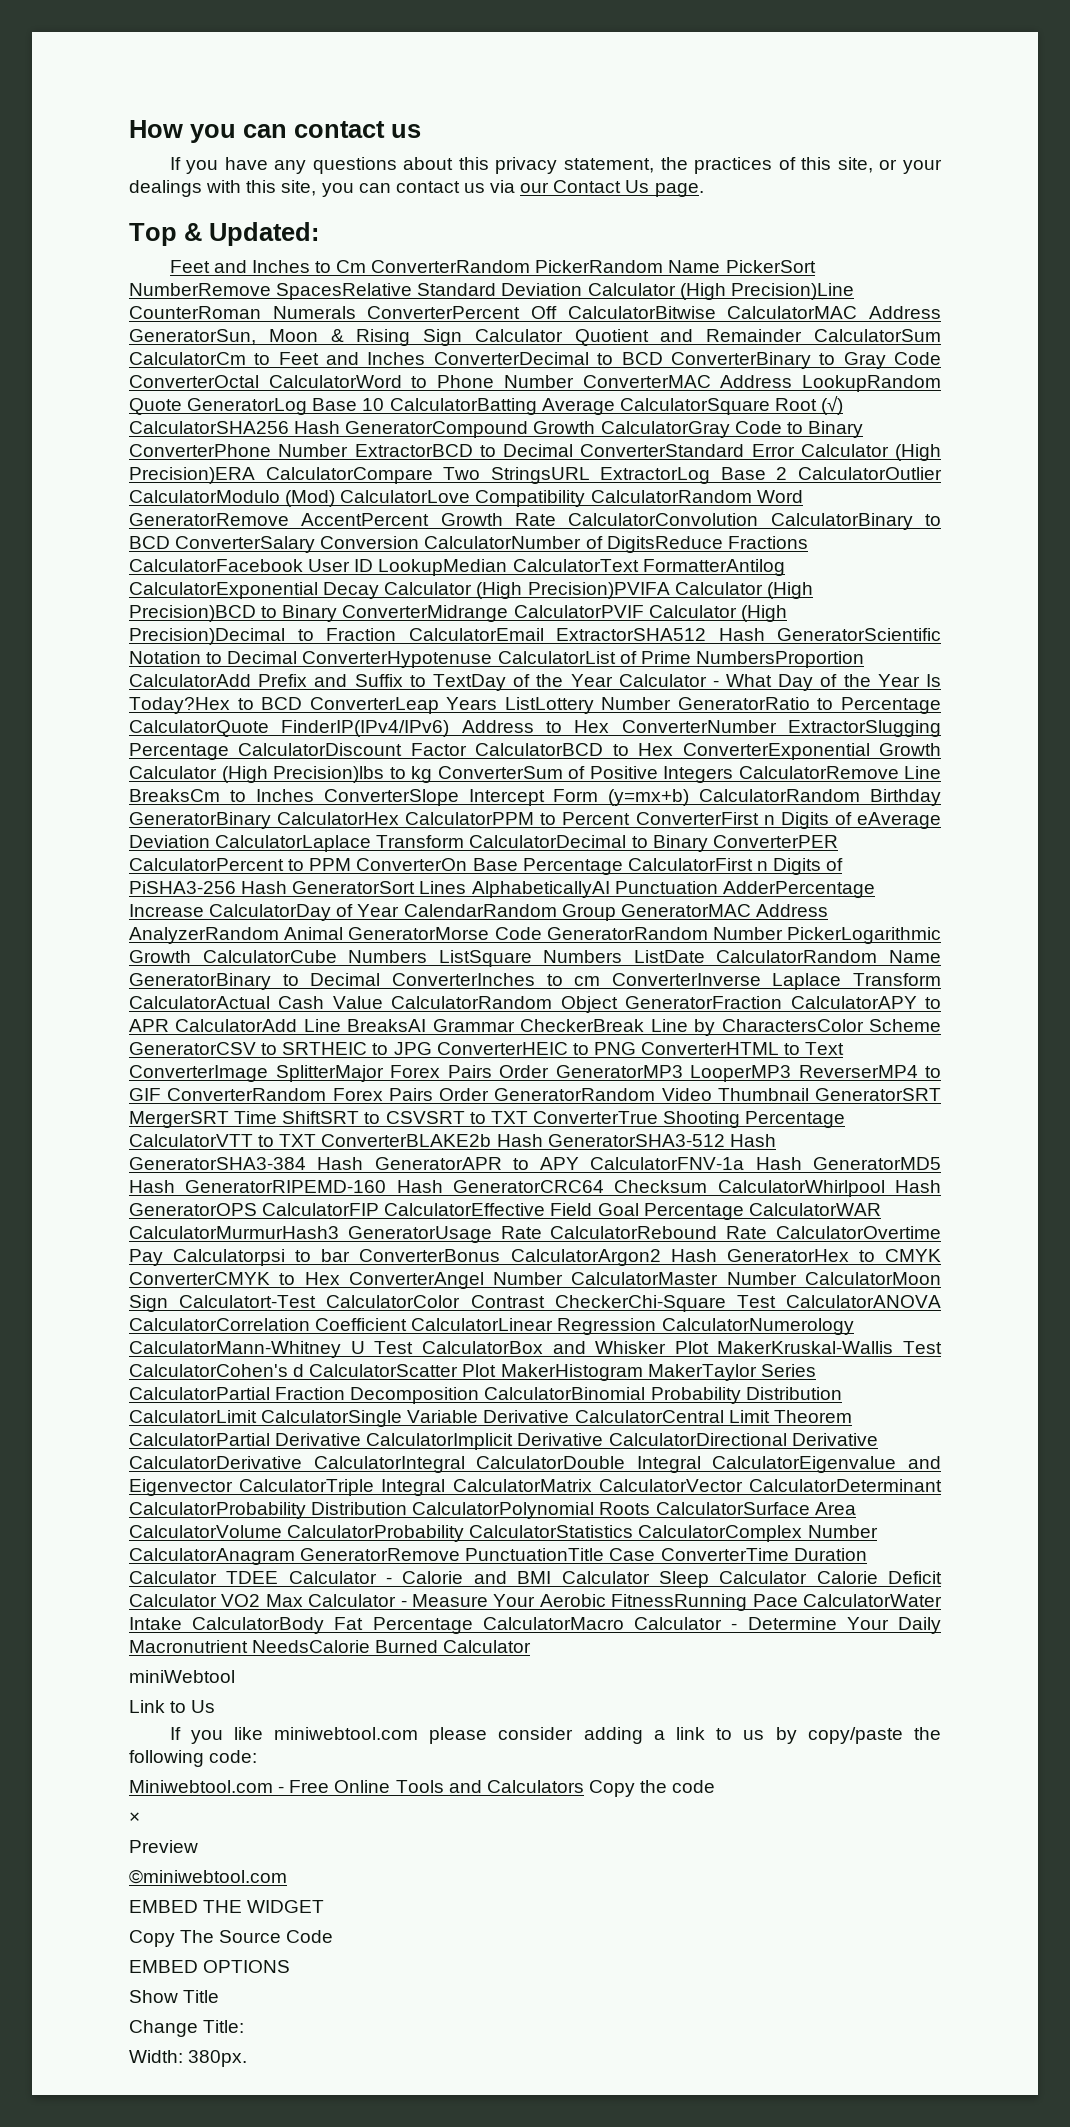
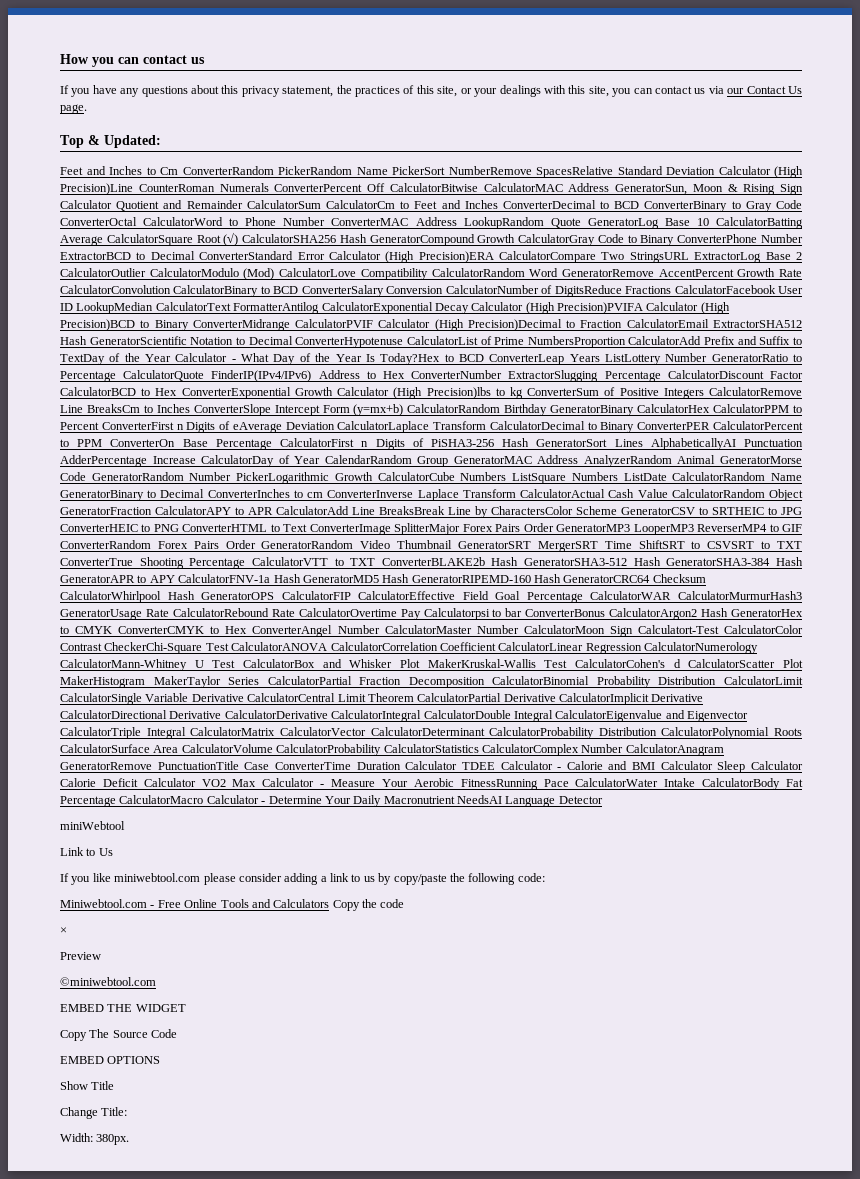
- Feet and Inches to Cm ConverterRandom PickerRandom Name PickerSort NumberRemove SpacesRelative Standard Deviation Calculator (High Precision)Line CounterRoman Numerals ConverterPercent Off CalculatorBitwise CalculatorMAC Address GeneratorSun, Moon & Rising Sign Calculator Quotient and Remainder CalculatorSum CalculatorCm to Feet and Inches ConverterDecimal to BCD ConverterBinary to Gray Code ConverterOctal CalculatorWord to Phone Number ConverterMAC Address LookupRandom Quote GeneratorLog Base 10 CalculatorBatting Average CalculatorSquare Root (√) CalculatorSHA256 Hash GeneratorCompound Growth CalculatorGray Code to Binary ConverterPhone Number ExtractorBCD to Decimal ConverterStandard Error Calculator (High Precision)ERA CalculatorCompare Two StringsURL ExtractorLog Base 2 CalculatorOutlier CalculatorModulo (Mod) CalculatorLove Compatibility CalculatorRandom Word GeneratorRemove AccentPercent Growth Rate CalculatorConvolution CalculatorBinary to BCD ConverterSalary Conversion CalculatorNumber of DigitsReduce Fractions CalculatorFacebook User ID LookupMedian CalculatorText FormatterAntilog CalculatorExponential Decay Calculator (High Precision)PVIFA Calculator (High Precision)BCD to Binary ConverterMidrange CalculatorPVIF Calculator (High Precision)Decimal to Fraction CalculatorEmail ExtractorSHA512 Hash GeneratorScientific Notation to Decimal ConverterHypotenuse CalculatorList of Prime NumbersProportion CalculatorAdd Prefix and Suffix to TextDay of the Year Calculator - What Day of the Year Is Today?Hex to BCD ConverterLeap Years ListLottery Number GeneratorRatio to Percentage CalculatorQuote FinderIP(IPv4/IPv6) Address to Hex ConverterNumber ExtractorSlugging Percentage CalculatorDiscount Factor CalculatorBCD to Hex ConverterExponential Growth Calculator (High Precision)lbs to kg ConverterSum of Positive Integers CalculatorRemove Line BreaksCm to Inches ConverterSlope Intercept Form (y=mx+b) CalculatorRandom Birthday GeneratorBinary CalculatorHex CalculatorPPM to Percent ConverterFirst n Digits of eAverage Deviation CalculatorLaplace Transform CalculatorDecimal to Binary ConverterPER CalculatorPercent to PPM ConverterOn Base Percentage CalculatorFirst n Digits of PiSHA3-256 Hash GeneratorSort Lines AlphabeticallyAI Punctuation AdderPercentage Increase CalculatorDay of Year CalendarRandom Group GeneratorMAC Address AnalyzerRandom Animal GeneratorMorse Code GeneratorRandom Number PickerLogarithmic Growth CalculatorCube Numbers ListSquare Numbers ListDate CalculatorRandom Name GeneratorBinary to Decimal ConverterInches to cm ConverterInverse Laplace Transform CalculatorActual Cash Value CalculatorRandom Object GeneratorFraction CalculatorAPY to APR CalculatorAdd Line BreaksAI Grammar CheckerBreak Line by CharactersColor Scheme GeneratorCSV to SRTHEIC to JPG ConverterHEIC to PNG ConverterHTML to Text ConverterImage SplitterMajor Forex Pairs Order GeneratorMP3 LooperMP3 ReverserMP4 to GIF ConverterRandom Forex Pairs Order GeneratorRandom Video Thumbnail GeneratorSRT MergerSRT Time ShiftSRT to CSVSRT to TXT ConverterTrue Shooting Percentage CalculatorVTT to TXT ConverterBLAKE2b Hash GeneratorSHA3-512 Hash GeneratorSHA3-384 Hash GeneratorAPR to APY CalculatorFNV-1a Hash GeneratorMD5 Hash GeneratorRIPEMD-160 Hash GeneratorCRC64 Checksum CalculatorWhirlpool Hash GeneratorOPS CalculatorFIP CalculatorEffective Field Goal Percentage CalculatorWAR CalculatorMurmurHash3 GeneratorUsage Rate CalculatorRebound Rate CalculatorOvertime Pay Calculatorpsi to bar ConverterBonus CalculatorArgon2 Hash GeneratorHex to CMYK ConverterCMYK to Hex ConverterAngel Number CalculatorMaster Number CalculatorMoon Sign Calculatort-Test CalculatorColor Contrast CheckerChi-Square Test CalculatorANOVA CalculatorCorrelation Coefficient CalculatorLinear Regression CalculatorNumerology CalculatorMann-Whitney U Test CalculatorBox and Whisker Plot MakerKruskal-Wallis Test CalculatorCohen's d CalculatorScatter Plot MakerHistogram MakerTaylor Series CalculatorPartial Fraction Decomposition CalculatorBinomial Probability Distribution CalculatorLimit CalculatorSingle Variable Derivative CalculatorCentral Limit Theorem CalculatorPartial Derivative CalculatorImplicit Derivative CalculatorDirectional Derivative CalculatorDerivative CalculatorIntegral CalculatorDouble Integral CalculatorEigenvalue and Eigenvector CalculatorTriple Integral CalculatorMatrix CalculatorVector CalculatorDeterminant CalculatorProbability Distribution CalculatorPolynomial Roots CalculatorSurface Area CalculatorVolume CalculatorProbability CalculatorStatistics CalculatorComplex Number CalculatorAnagram GeneratorRemove PunctuationTitle Case ConverterTime Duration Calculator TDEE Calculator - Calorie and BMI Calculator Sleep Calculator Calorie Deficit Calculator VO2 Max Calculator - Measure Your Aerobic FitnessRunning Pace CalculatorWater Intake CalculatorBody Fat Percentage CalculatorMacro Calculator - Determine Your Daily Macronutrient NeedsCalorie Burned Calculator
+ Feet and Inches to Cm ConverterRandom PickerRandom Name PickerSort NumberRemove SpacesRelative Standard Deviation Calculator (High Precision)Line CounterRoman Numerals ConverterPercent Off CalculatorBitwise CalculatorMAC Address GeneratorSun, Moon & Rising Sign Calculator Quotient and Remainder CalculatorSum CalculatorCm to Feet and Inches ConverterDecimal to BCD ConverterBinary to Gray Code ConverterOctal CalculatorWord to Phone Number ConverterMAC Address LookupRandom Quote GeneratorLog Base 10 CalculatorBatting Average CalculatorSquare Root (√) CalculatorSHA256 Hash GeneratorCompound Growth CalculatorGray Code to Binary ConverterPhone Number ExtractorBCD to Decimal ConverterStandard Error Calculator (High Precision)ERA CalculatorCompare Two StringsURL ExtractorLog Base 2 CalculatorOutlier CalculatorModulo (Mod) CalculatorLove Compatibility CalculatorRandom Word GeneratorRemove AccentPercent Growth Rate CalculatorConvolution CalculatorBinary to BCD ConverterSalary Conversion CalculatorNumber of DigitsReduce Fractions CalculatorFacebook User ID LookupMedian CalculatorText FormatterAntilog CalculatorExponential Decay Calculator (High Precision)PVIFA Calculator (High Precision)BCD to Binary ConverterMidrange CalculatorPVIF Calculator (High Precision)Decimal to Fraction CalculatorEmail ExtractorSHA512 Hash GeneratorScientific Notation to Decimal ConverterHypotenuse CalculatorList of Prime NumbersProportion CalculatorAdd Prefix and Suffix to TextDay of the Year Calculator - What Day of the Year Is Today?Hex to BCD ConverterLeap Years ListLottery Number GeneratorRatio to Percentage CalculatorQuote FinderIP(IPv4/IPv6) Address to Hex ConverterNumber ExtractorSlugging Percentage CalculatorDiscount Factor CalculatorBCD to Hex ConverterExponential Growth Calculator (High Precision)lbs to kg ConverterSum of Positive Integers CalculatorRemove Line BreaksCm to Inches ConverterSlope Intercept Form (y=mx+b) CalculatorRandom Birthday GeneratorBinary CalculatorHex CalculatorPPM to Percent ConverterFirst n Digits of eAverage Deviation CalculatorLaplace Transform CalculatorDecimal to Binary ConverterPER CalculatorPercent to PPM ConverterOn Base Percentage CalculatorFirst n Digits of PiSHA3-256 Hash GeneratorSort Lines AlphabeticallyAI Punctuation AdderPercentage Increase CalculatorDay of Year CalendarRandom Group GeneratorMAC Address AnalyzerRandom Animal GeneratorMorse Code GeneratorRandom Number PickerLogarithmic Growth CalculatorCube Numbers ListSquare Numbers ListDate CalculatorRandom Name GeneratorBinary to Decimal ConverterInches to cm ConverterInverse Laplace Transform CalculatorActual Cash Value CalculatorRandom Object GeneratorFraction CalculatorAPY to APR CalculatorAdd Line BreaksBreak Line by CharactersColor Scheme GeneratorCSV to SRTHEIC to JPG ConverterHEIC to PNG ConverterHTML to Text ConverterImage SplitterMajor Forex Pairs Order GeneratorMP3 LooperMP3 ReverserMP4 to GIF ConverterRandom Forex Pairs Order GeneratorRandom Video Thumbnail GeneratorSRT MergerSRT Time ShiftSRT to CSVSRT to TXT ConverterTrue Shooting Percentage CalculatorVTT to TXT ConverterBLAKE2b Hash GeneratorSHA3-512 Hash GeneratorSHA3-384 Hash GeneratorAPR to APY CalculatorFNV-1a Hash GeneratorMD5 Hash GeneratorRIPEMD-160 Hash GeneratorCRC64 Checksum CalculatorWhirlpool Hash GeneratorOPS CalculatorFIP CalculatorEffective Field Goal Percentage CalculatorWAR CalculatorMurmurHash3 GeneratorUsage Rate CalculatorRebound Rate CalculatorOvertime Pay Calculatorpsi to bar ConverterBonus CalculatorArgon2 Hash GeneratorHex to CMYK ConverterCMYK to Hex ConverterAngel Number CalculatorMaster Number CalculatorMoon Sign Calculatort-Test CalculatorColor Contrast CheckerChi-Square Test CalculatorANOVA CalculatorCorrelation Coefficient CalculatorLinear Regression CalculatorNumerology CalculatorMann-Whitney U Test CalculatorBox and Whisker Plot MakerKruskal-Wallis Test CalculatorCohen's d CalculatorScatter Plot MakerHistogram MakerTaylor Series CalculatorPartial Fraction Decomposition CalculatorBinomial Probability Distribution CalculatorLimit CalculatorSingle Variable Derivative CalculatorCentral Limit Theorem CalculatorPartial Derivative CalculatorImplicit Derivative CalculatorDirectional Derivative CalculatorDerivative CalculatorIntegral CalculatorDouble Integral CalculatorEigenvalue and Eigenvector CalculatorTriple Integral CalculatorMatrix CalculatorVector CalculatorDeterminant CalculatorProbability Distribution CalculatorPolynomial Roots CalculatorSurface Area CalculatorVolume CalculatorProbability CalculatorStatistics CalculatorComplex Number CalculatorAnagram GeneratorRemove PunctuationTitle Case ConverterTime Duration Calculator TDEE Calculator - Calorie and BMI Calculator Sleep Calculator Calorie Deficit Calculator VO2 Max Calculator - Measure Your Aerobic FitnessRunning Pace CalculatorWater Intake CalculatorBody Fat Percentage CalculatorMacro Calculator - Determine Your Daily Macronutrient NeedsAI Language Detector

